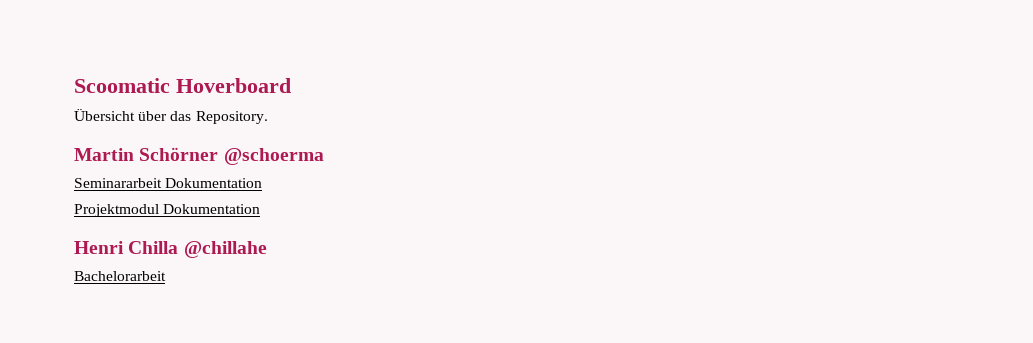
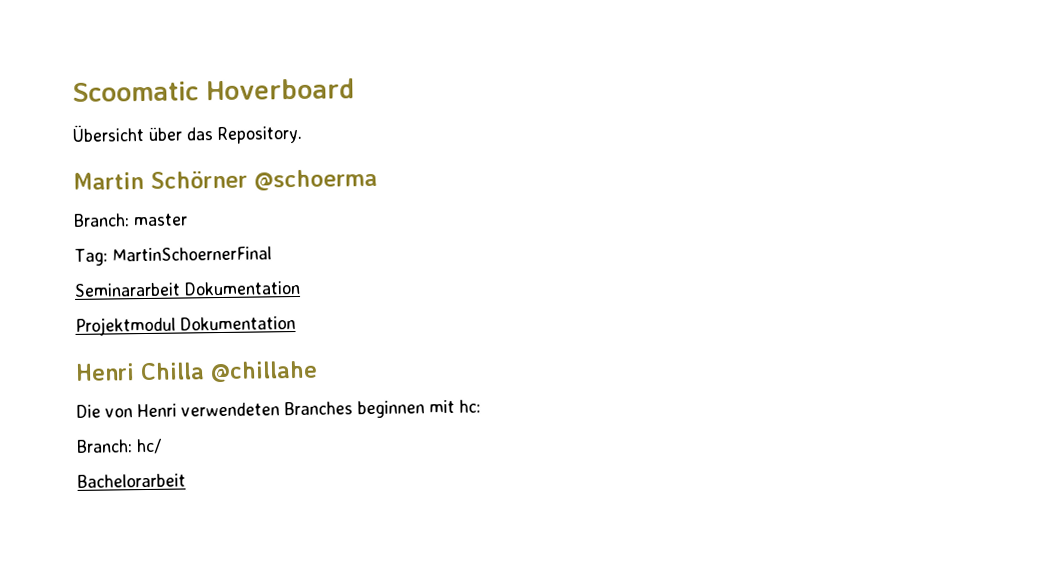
+ Branch: master
+ Tag: MartinSchoernerFinal
+ Die von Henri verwendeten Branches beginnen mit hc:
+ Branch: hc/

